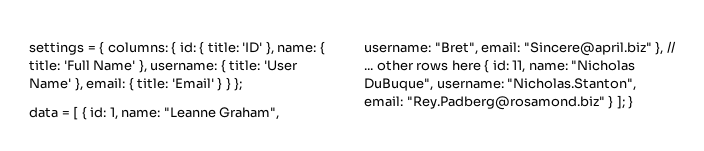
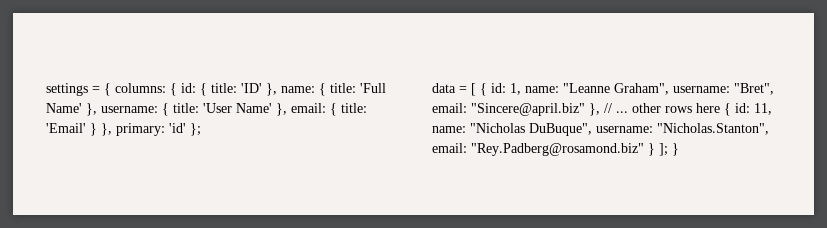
- settings = { columns: { id: { title: 'ID' }, name: { title: 'Full Name' }, username: { title: 'User Name' }, email: { title: 'Email' } } };
+ settings = { columns: { id: { title: 'ID' }, name: { title: 'Full Name' }, username: { title: 'User Name' }, email: { title: 'Email' } }, primary: 'id' };

